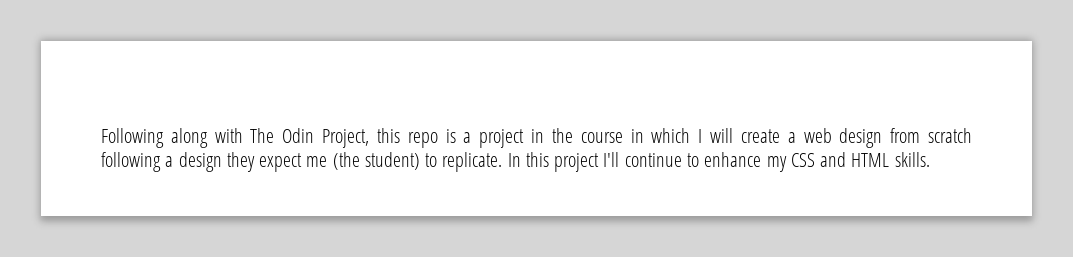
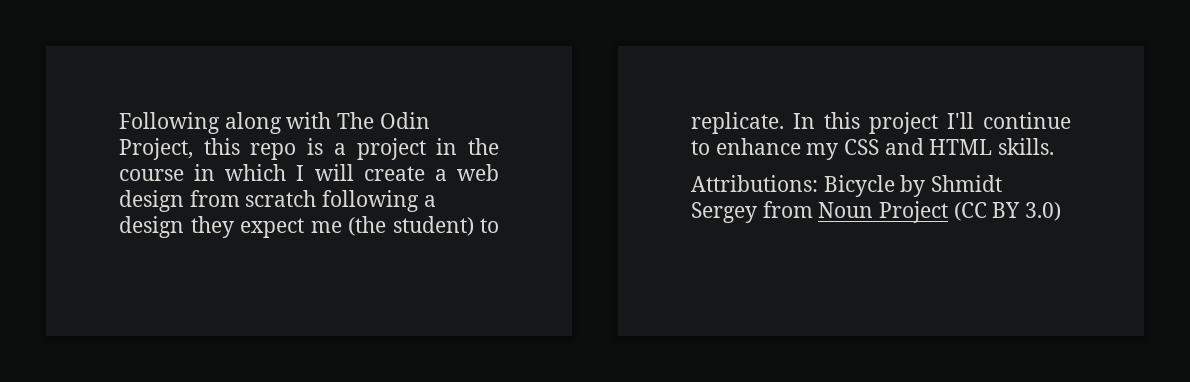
+ Attributions: Bicycle by Shmidt Sergey from Noun Project (CC BY 3.0)

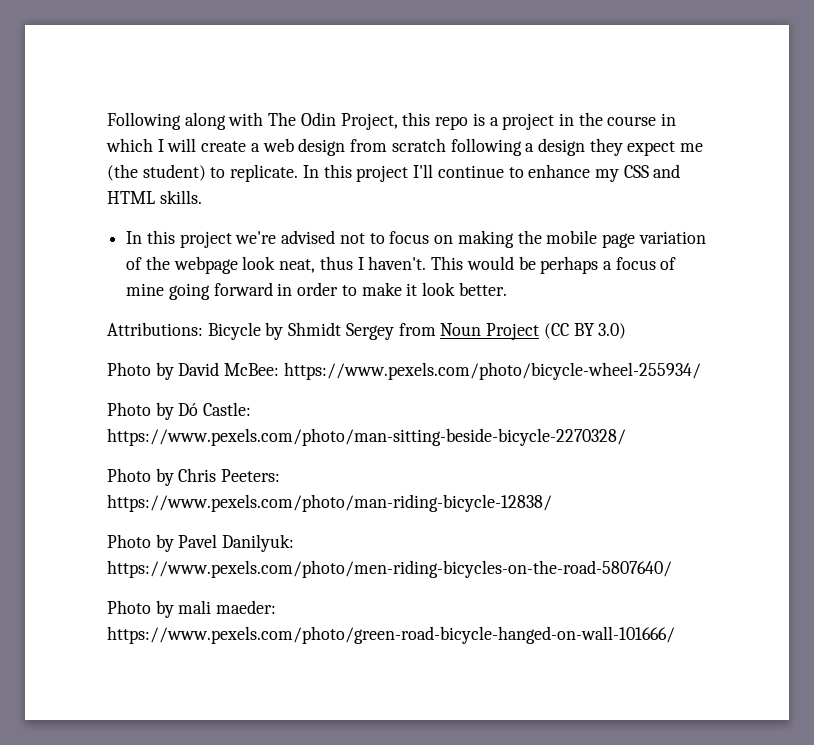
+ In this project we're advised not to focus on making the mobile page variation of the webpage look neat, thus I haven't. This would be perhaps a focus of mine going forward in order to make it look better.
+ Photo by David McBee: https://www.pexels.com/photo/bicycle-wheel-255934/
+ Photo by Dó Castle: https://www.pexels.com/photo/man-sitting-beside-bicycle-2270328/
+ Photo by Chris Peeters: https://www.pexels.com/photo/man-riding-bicycle-12838/
+ Photo by Pavel Danilyuk: https://www.pexels.com/photo/men-riding-bicycles-on-the-road-5807640/
+ Photo by mali maeder: https://www.pexels.com/photo/green-road-bicycle-hanged-on-wall-101666/

